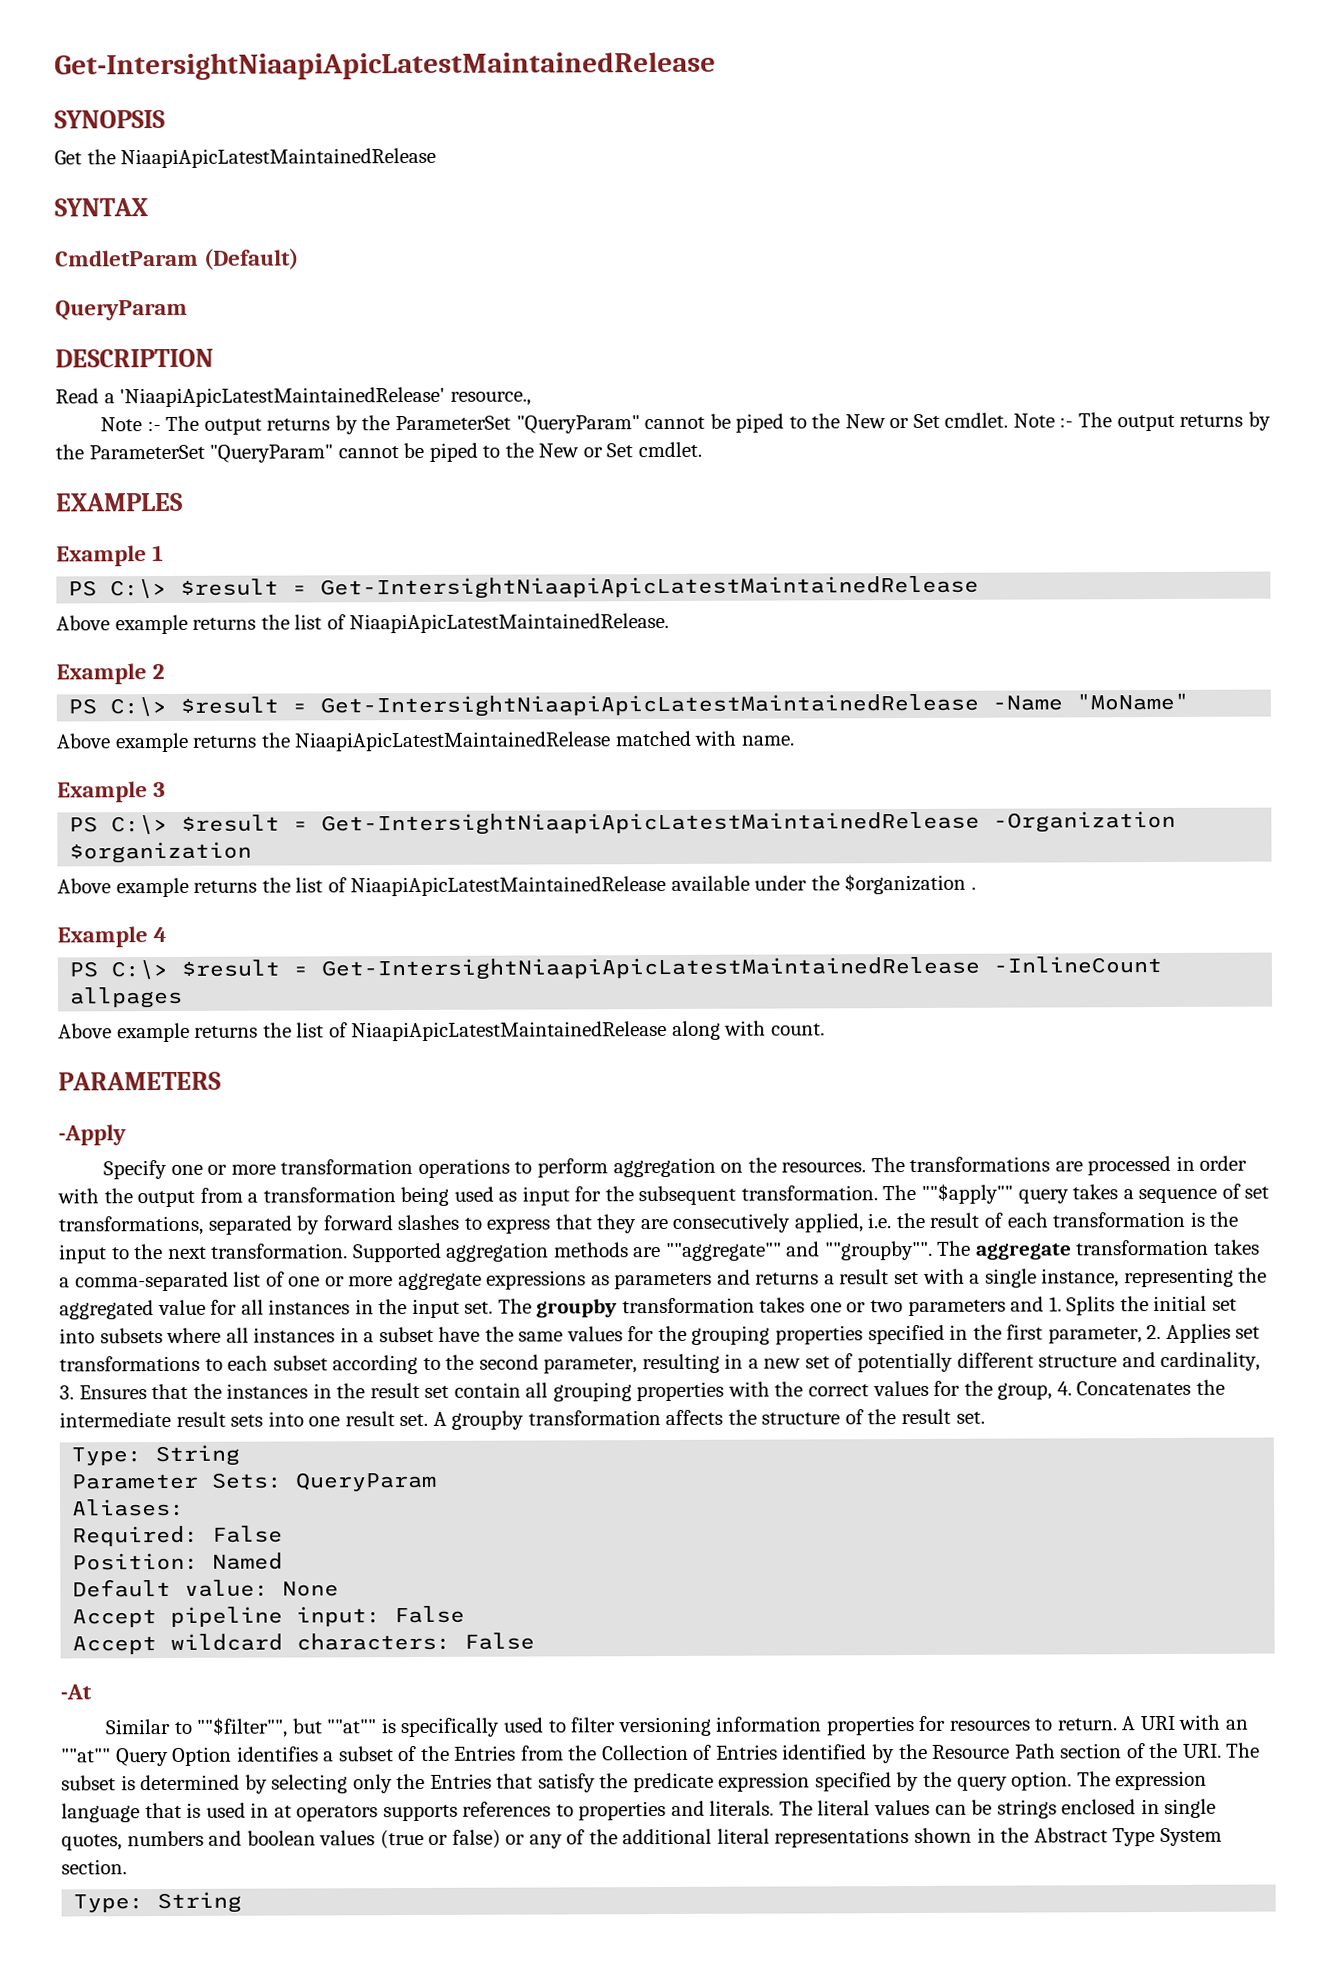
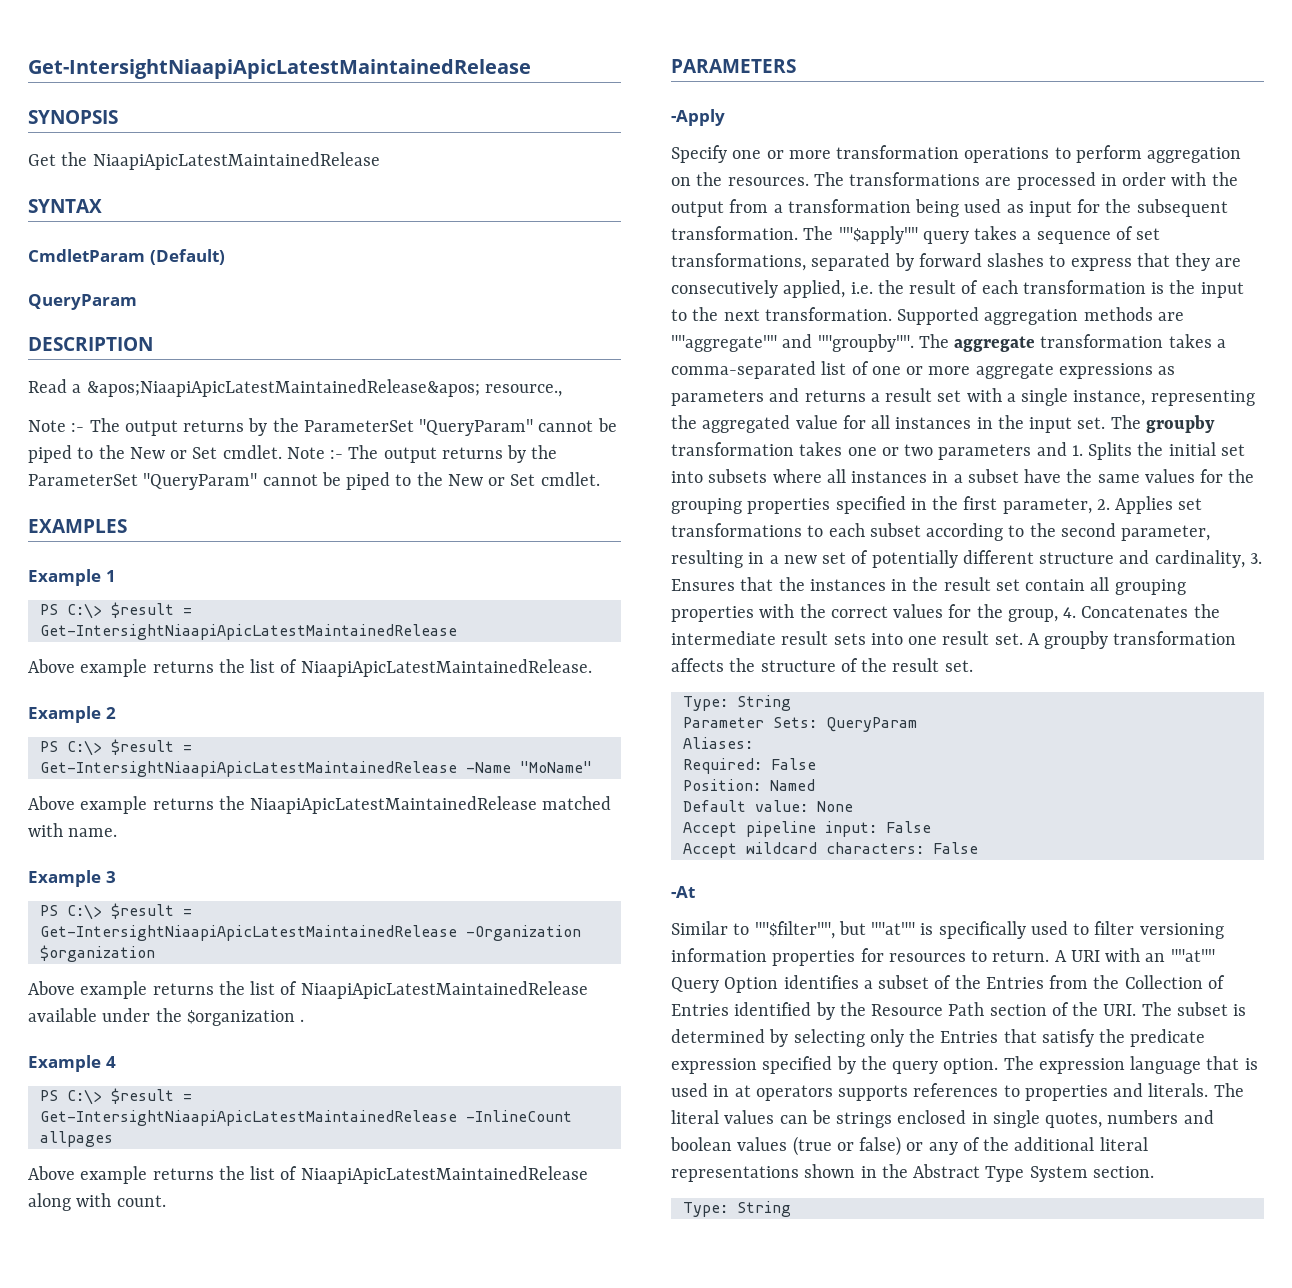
- Read a 'NiaapiApicLatestMaintainedRelease' resource.,
+ Read a &apos;NiaapiApicLatestMaintainedRelease&apos; resource.,

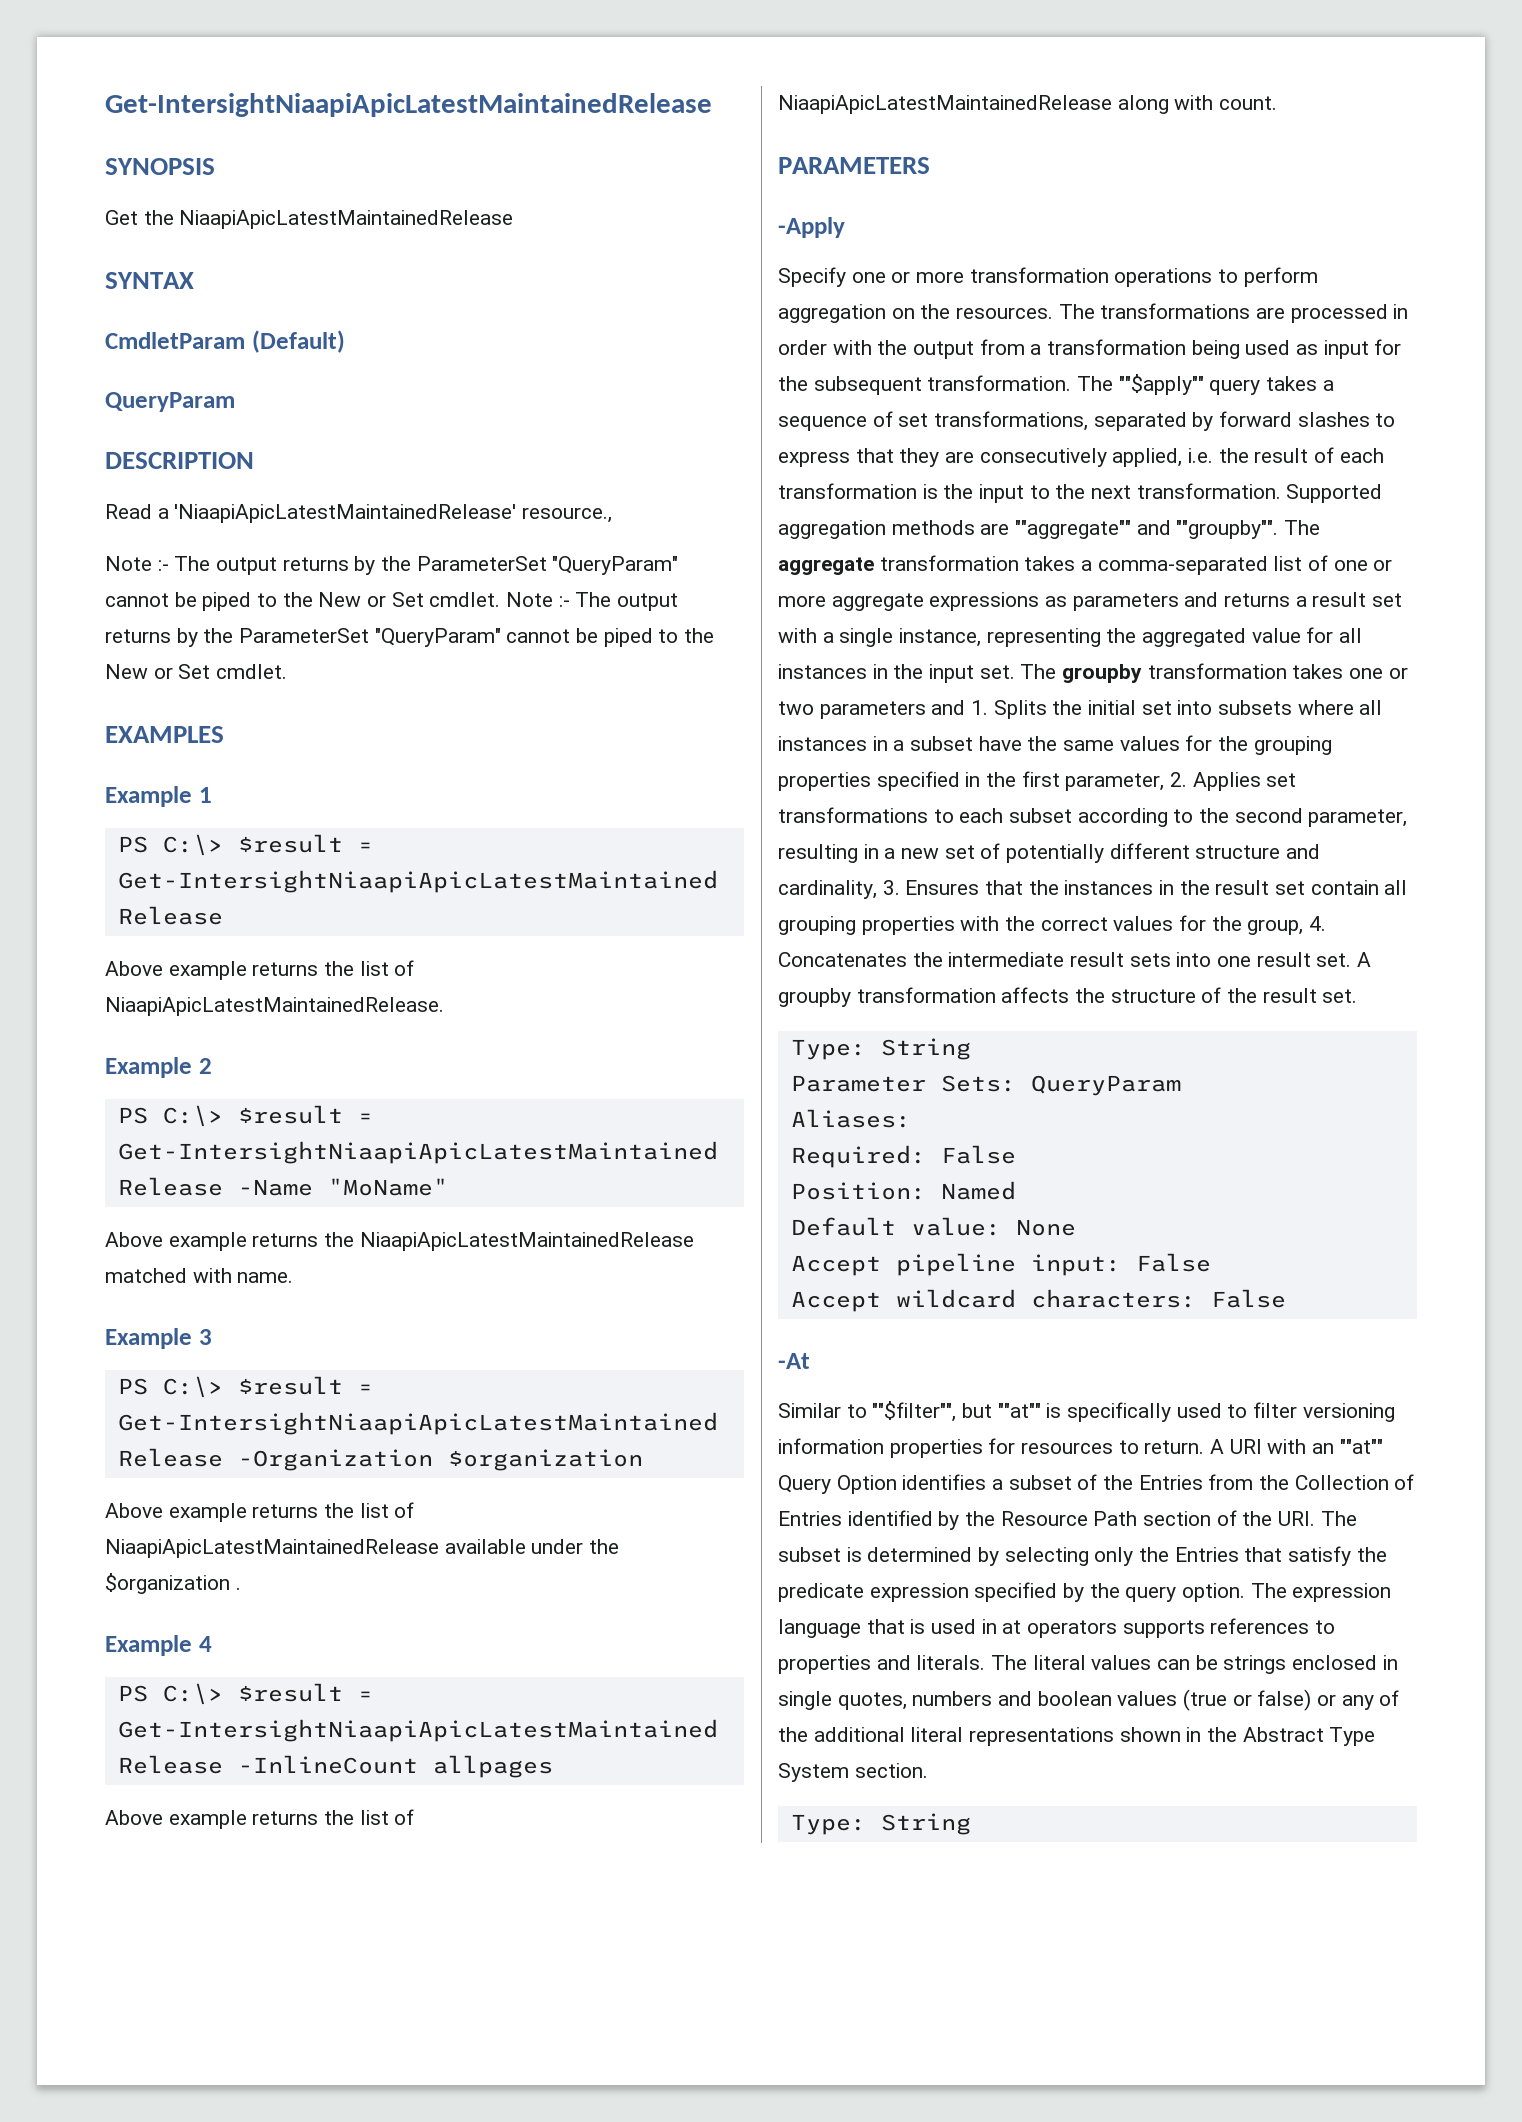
- Read a &apos;NiaapiApicLatestMaintainedRelease&apos; resource.,
+ Read a 'NiaapiApicLatestMaintainedRelease' resource.,

